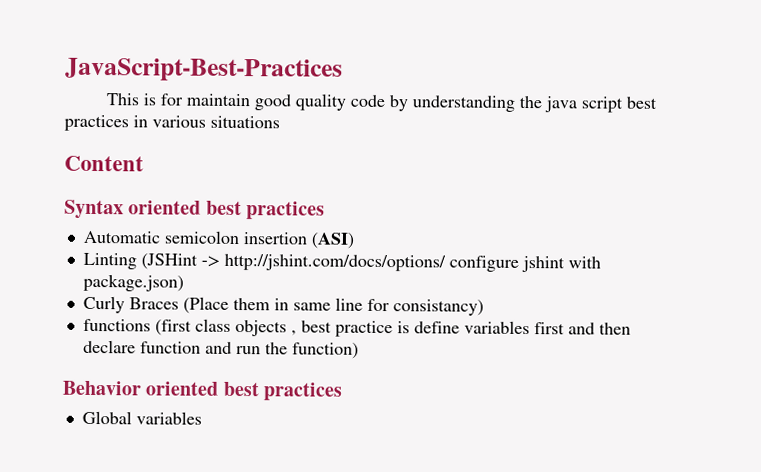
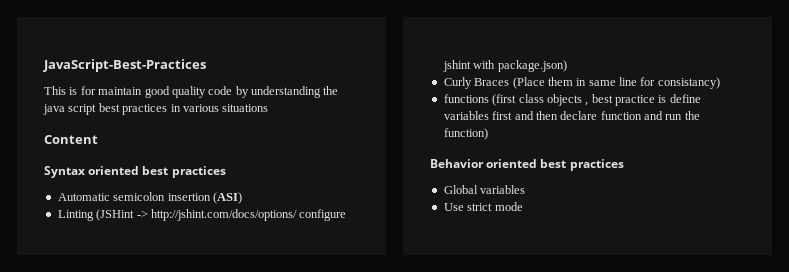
+ Use strict mode

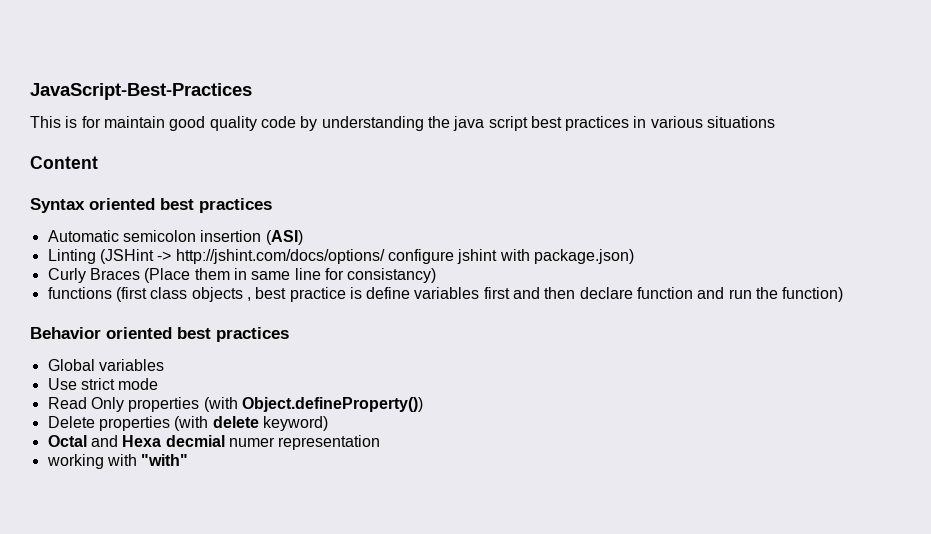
+ Read Only properties (with Object.defineProperty())
+ Delete properties (with delete keyword)
+ Octal and Hexa decmial numer representation
+ working with "with"

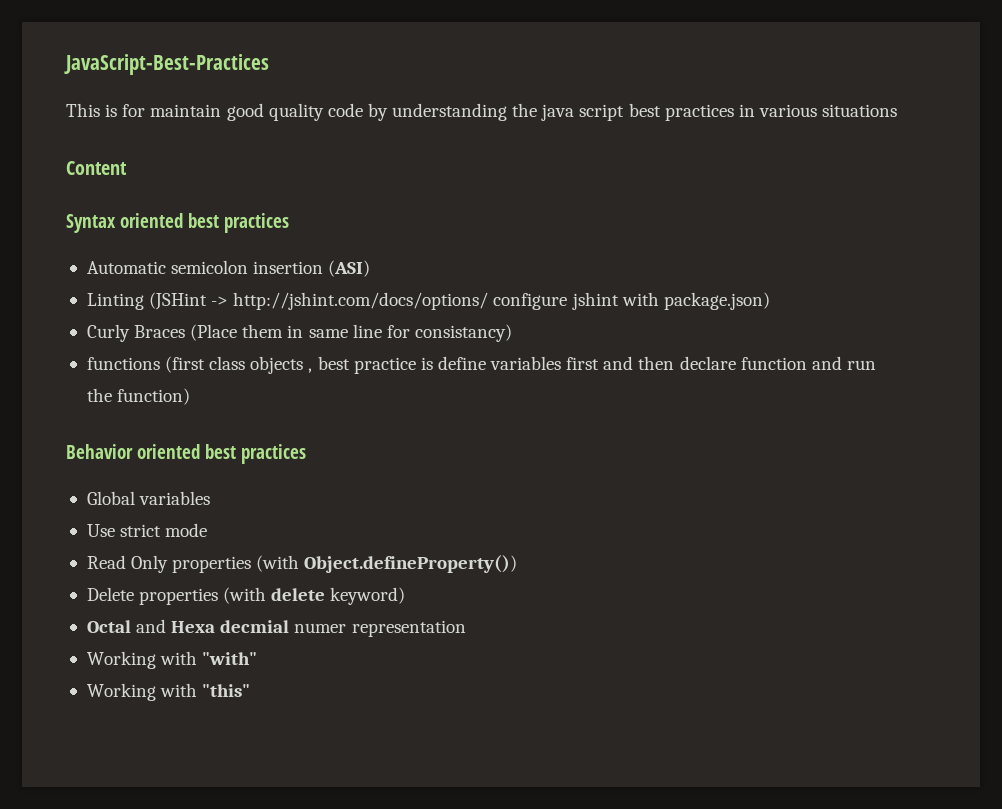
- working with "with"
+ Working with "with"
+ Working with "this"

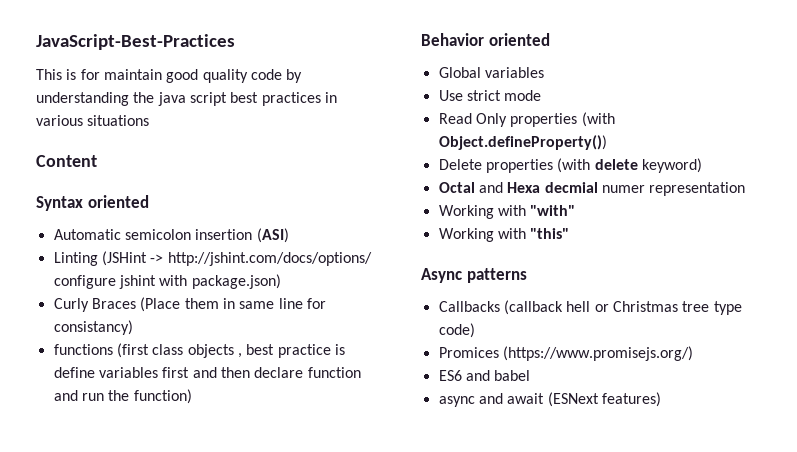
- Syntax oriented best practices
+ Syntax oriented
- Behavior oriented best practices
+ Behavior oriented
+ Async patterns
+ Callbacks (callback hell or Christmas tree type code)
+ Promices (https://www.promisejs.org/)
+ ES6 and babel
+ async and await (ESNext features)

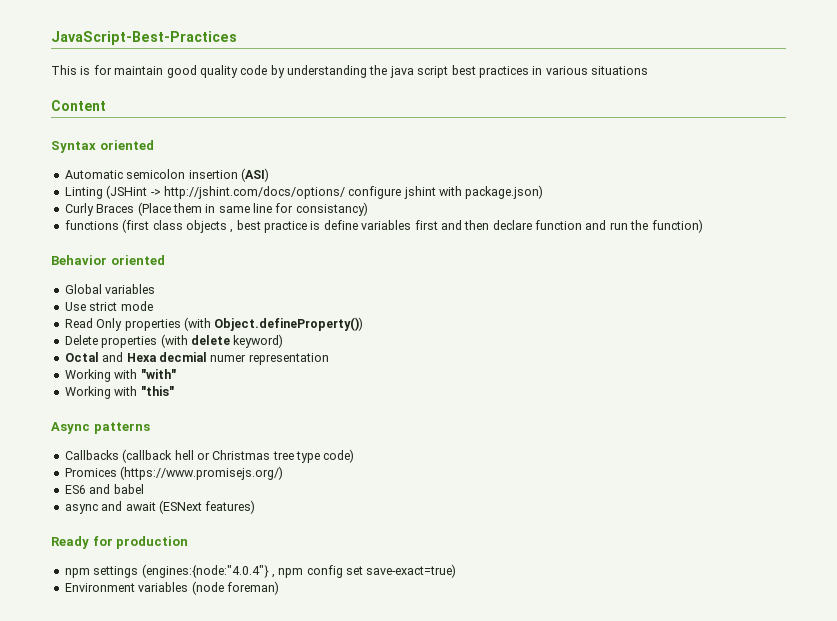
+ Ready for production
+ npm settings (engines:{node:"4.0.4"} , npm config set save-exact=true)
+ Environment variables (node foreman)

